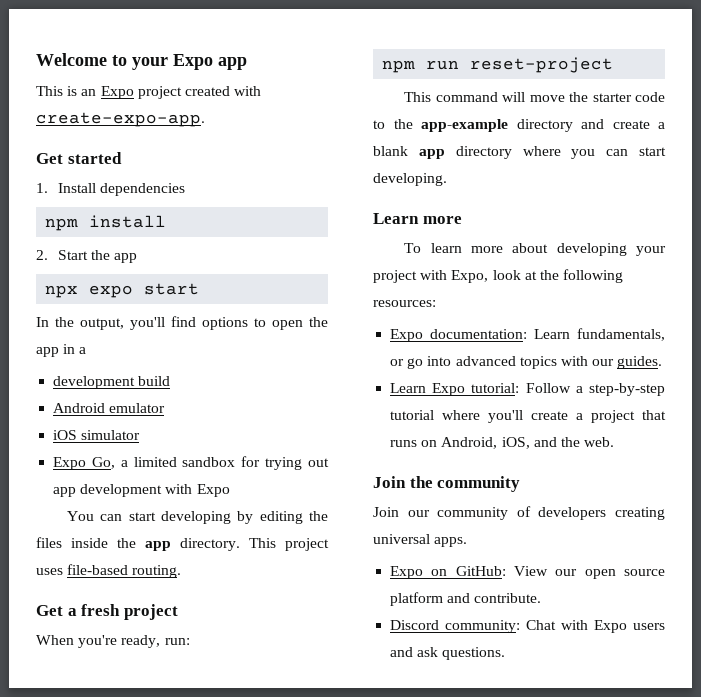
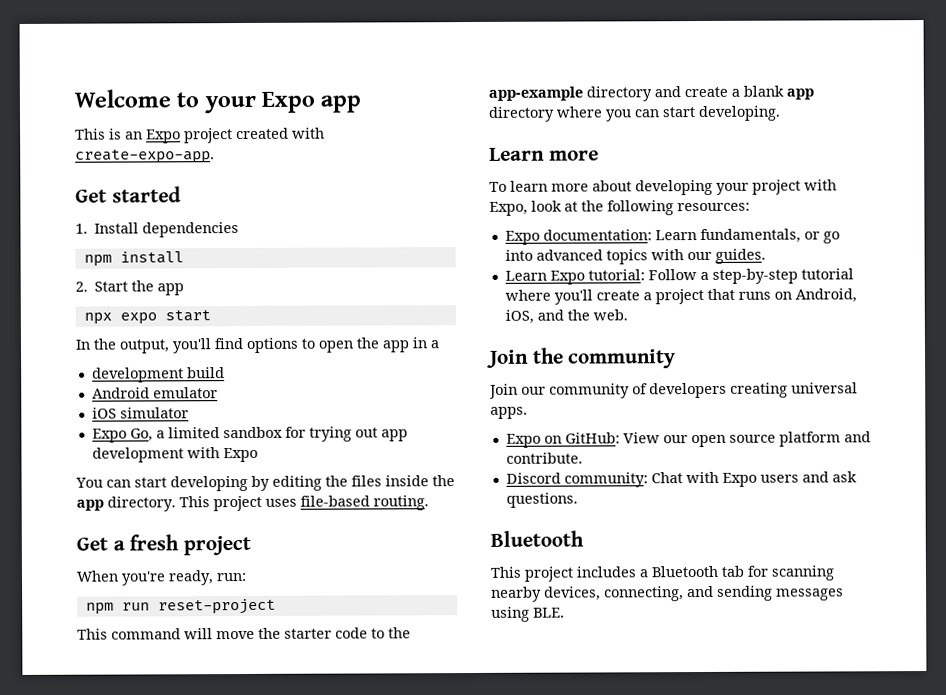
  Discord community: Chat with Expo users and ask questions.
+ Bluetooth
+ This project includes a Bluetooth tab for scanning nearby devices, connecting, and sending messages using BLE.

